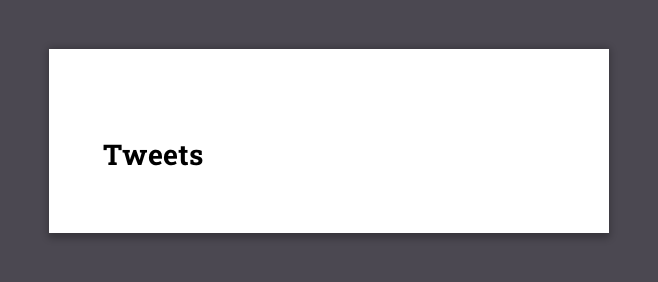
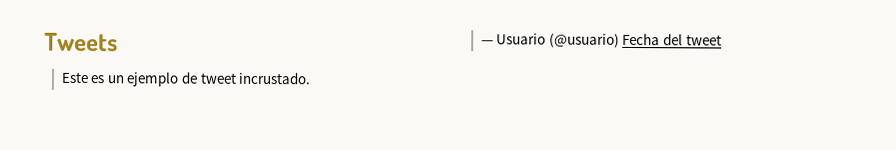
+ Este es un ejemplo de tweet incrustado.
+ — Usuario (@usuario) Fecha del tweet

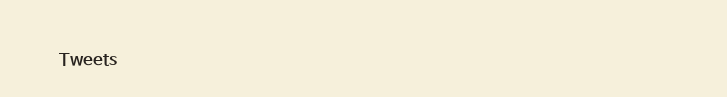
- Este es un ejemplo de tweet incrustado.
- — Usuario (@usuario) Fecha del tweet

